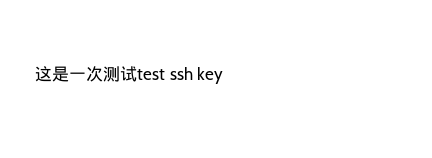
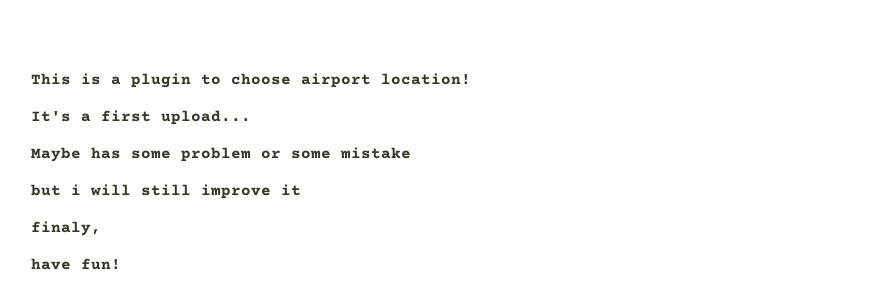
- 这是一次测试test ssh key
+ This is a plugin to choose airport location!
+ It's a first upload...
+ Maybe has some problem or some mistake
+ but i will still improve it
+ finaly,
+ have fun!

